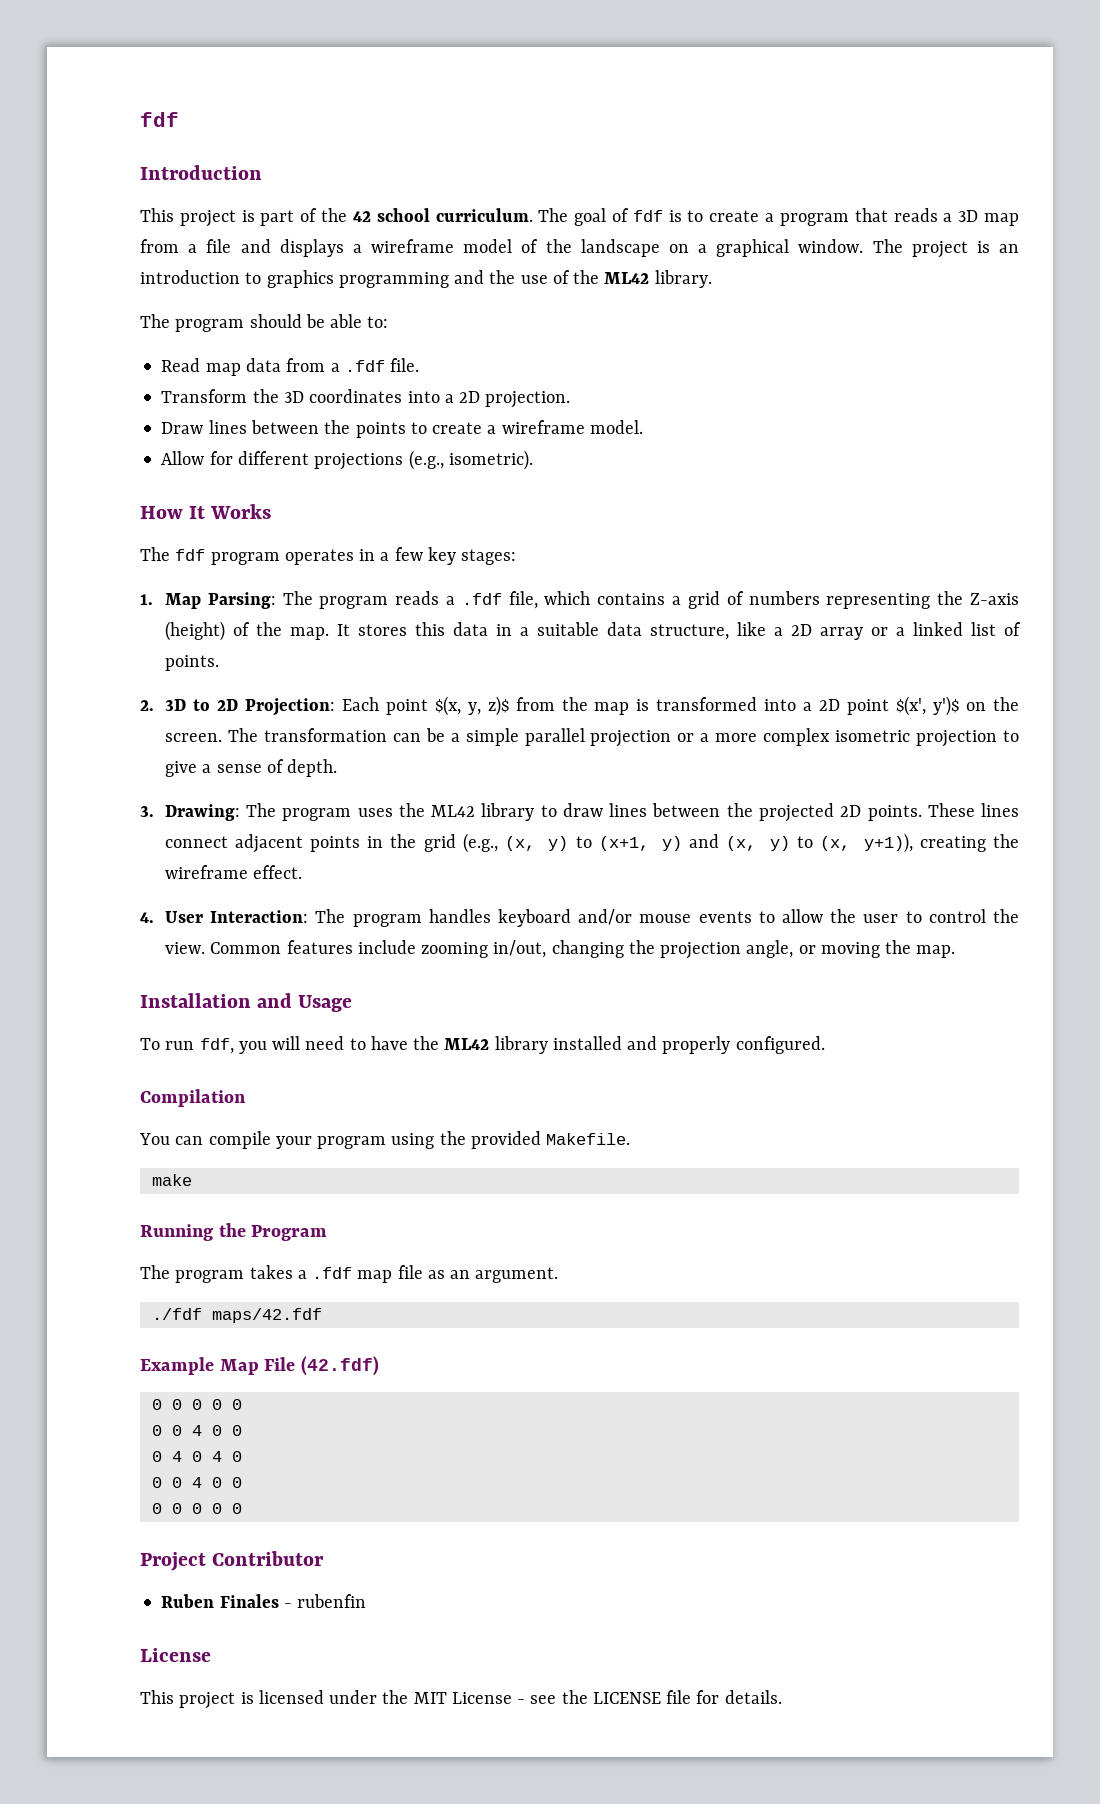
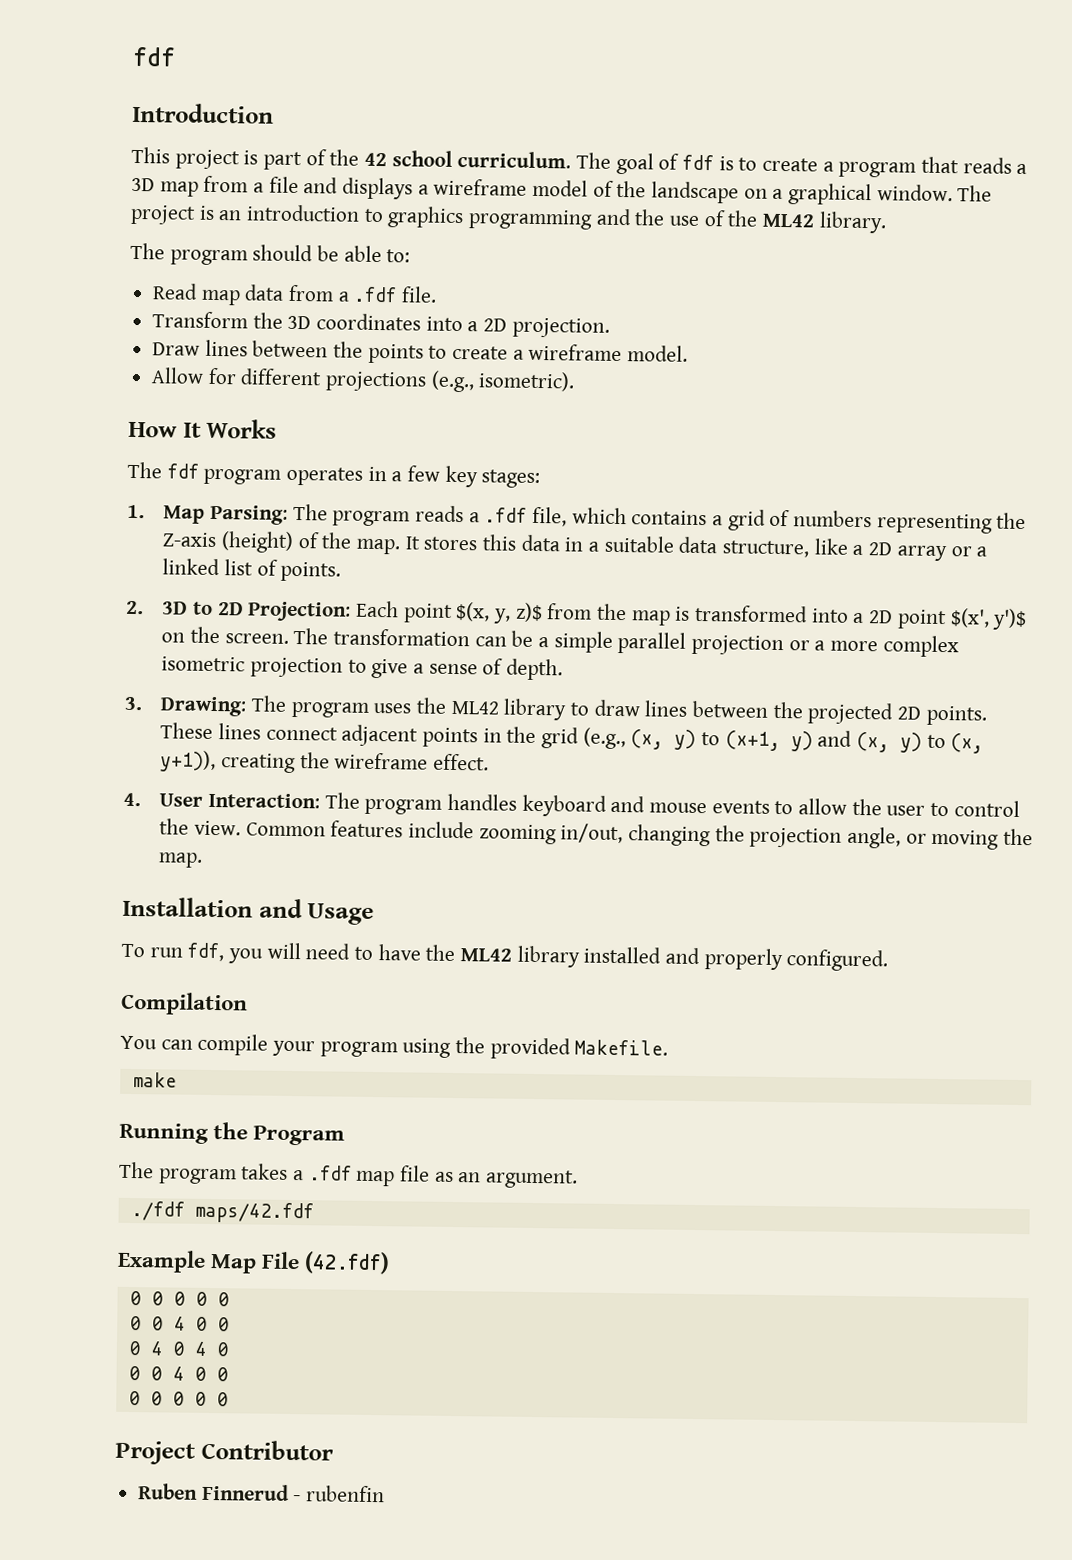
- 4. User Interaction: The program handles keyboard and/or mouse events to allow the user to control the view.
+ 4. User Interaction: The program handles keyboard and mouse events to allow the user to control the view.
- Ruben Finales - rubenfin
- License
- This project is licensed under the MIT License - see the LICENSE file for details.
+ Ruben Finnerud - rubenfin

